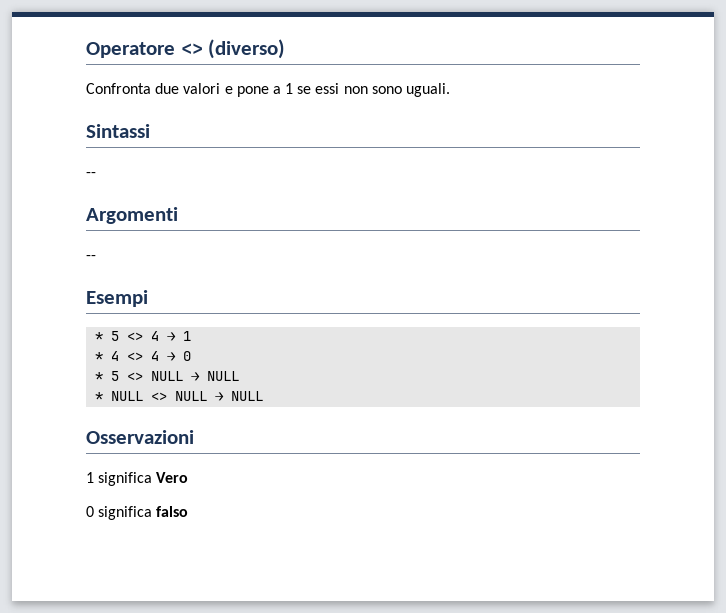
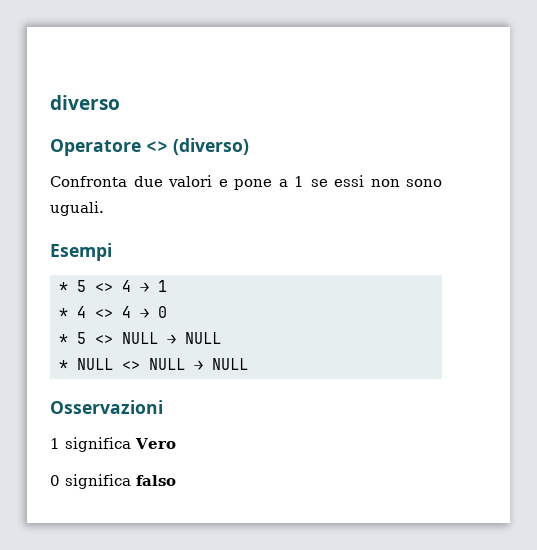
+ diverso
- Sintassi
- --
- Argomenti
- --

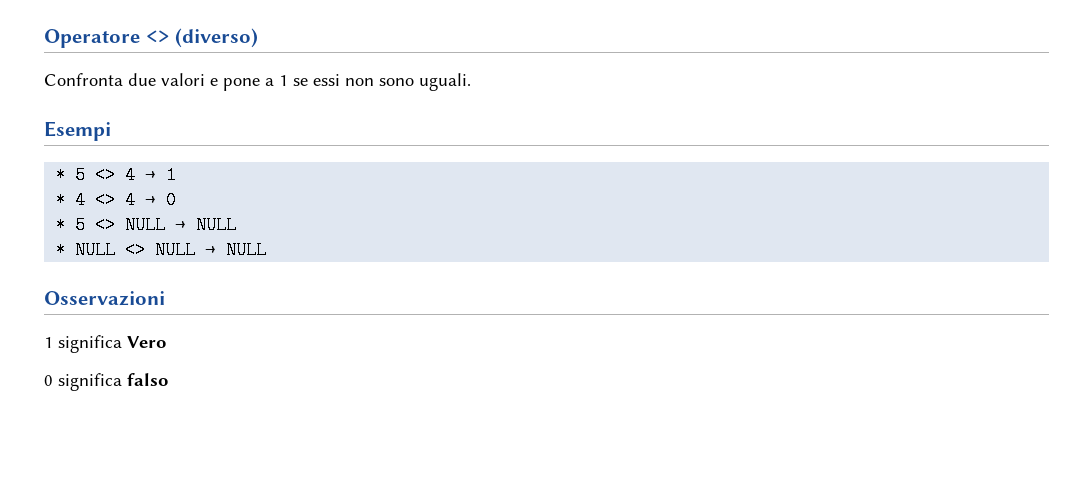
- diverso

